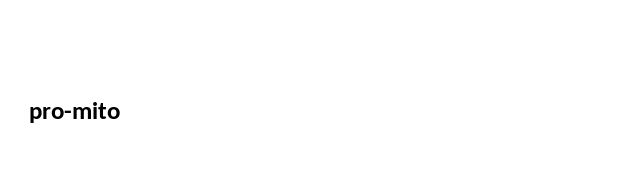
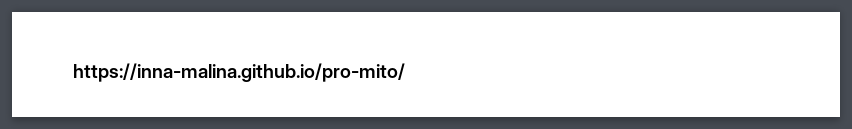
- pro-mito
+ https://inna-malina.github.io/pro-mito/

